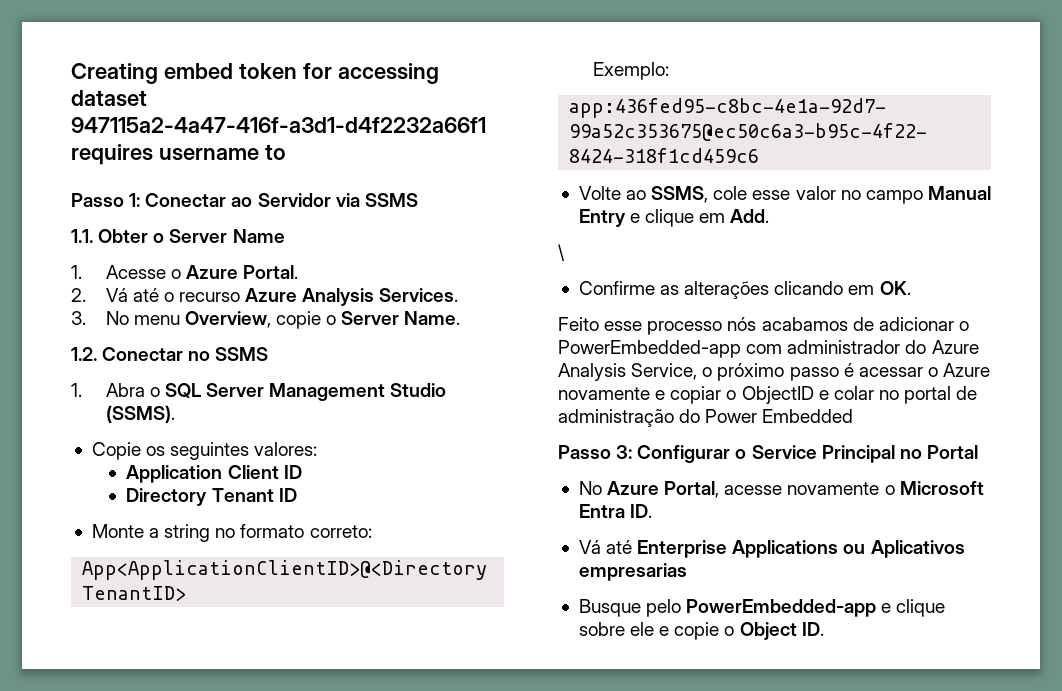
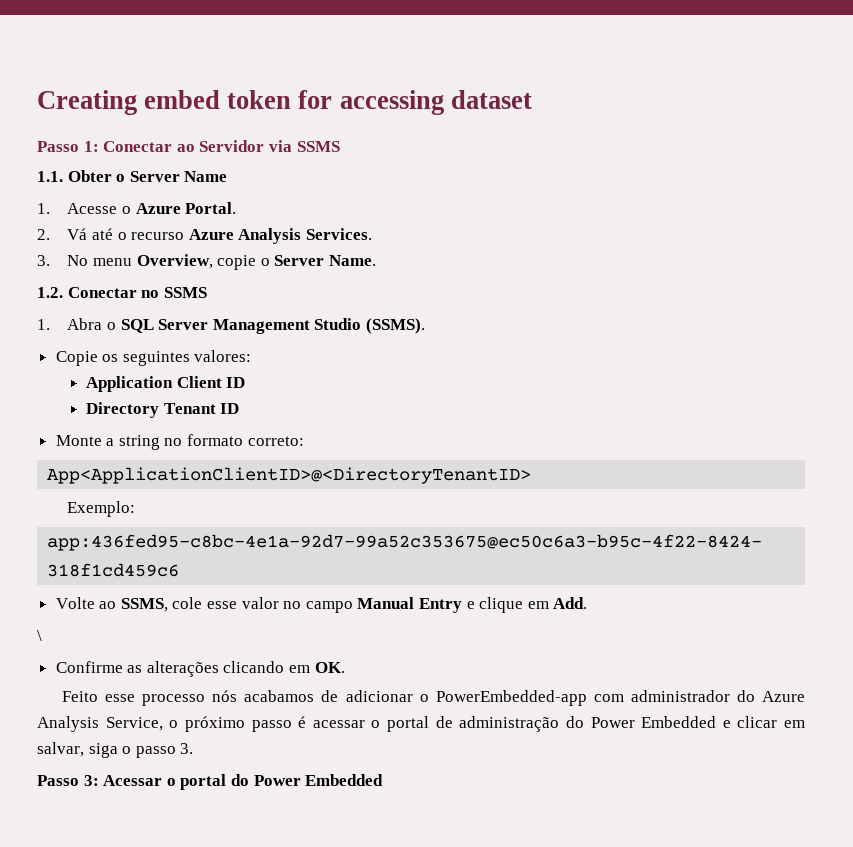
- Creating embed token for accessing dataset 947115a2-4a47-416f-a3d1-d4f2232a66f1 requires username to
+ Creating embed token for accessing dataset
- Feito esse processo nós acabamos de adicionar o PowerEmbedded-app com administrador do Azure Analysis Service, o próximo passo é acessar o Azure novamente e copiar o ObjectID e colar no portal de administração do Power Embedded
- Passo 3: Configurar o Service Principal no Portal
- No Azure Portal, acesse novamente o Microsoft Entra ID.
- Vá até Enterprise Applications ou Aplicativos empresarias
- Busque pelo PowerEmbedded-app e clique sobre ele e copie o Object ID.
+ Feito esse processo nós acabamos de adicionar o PowerEmbedded-app com administrador do Azure Analysis Service, o próximo passo é acessar o portal de administração do Power Embedded e clicar em salvar, siga o passo 3.
+ Passo 3: Acessar o portal do Power Embedded

